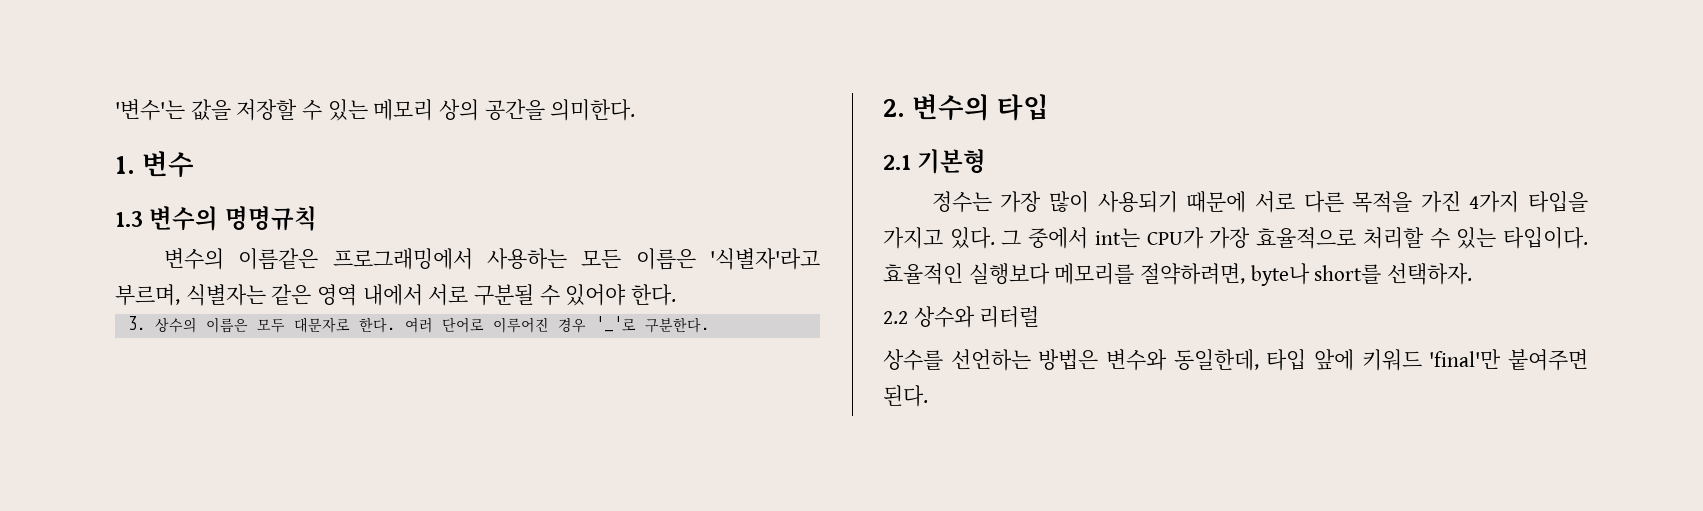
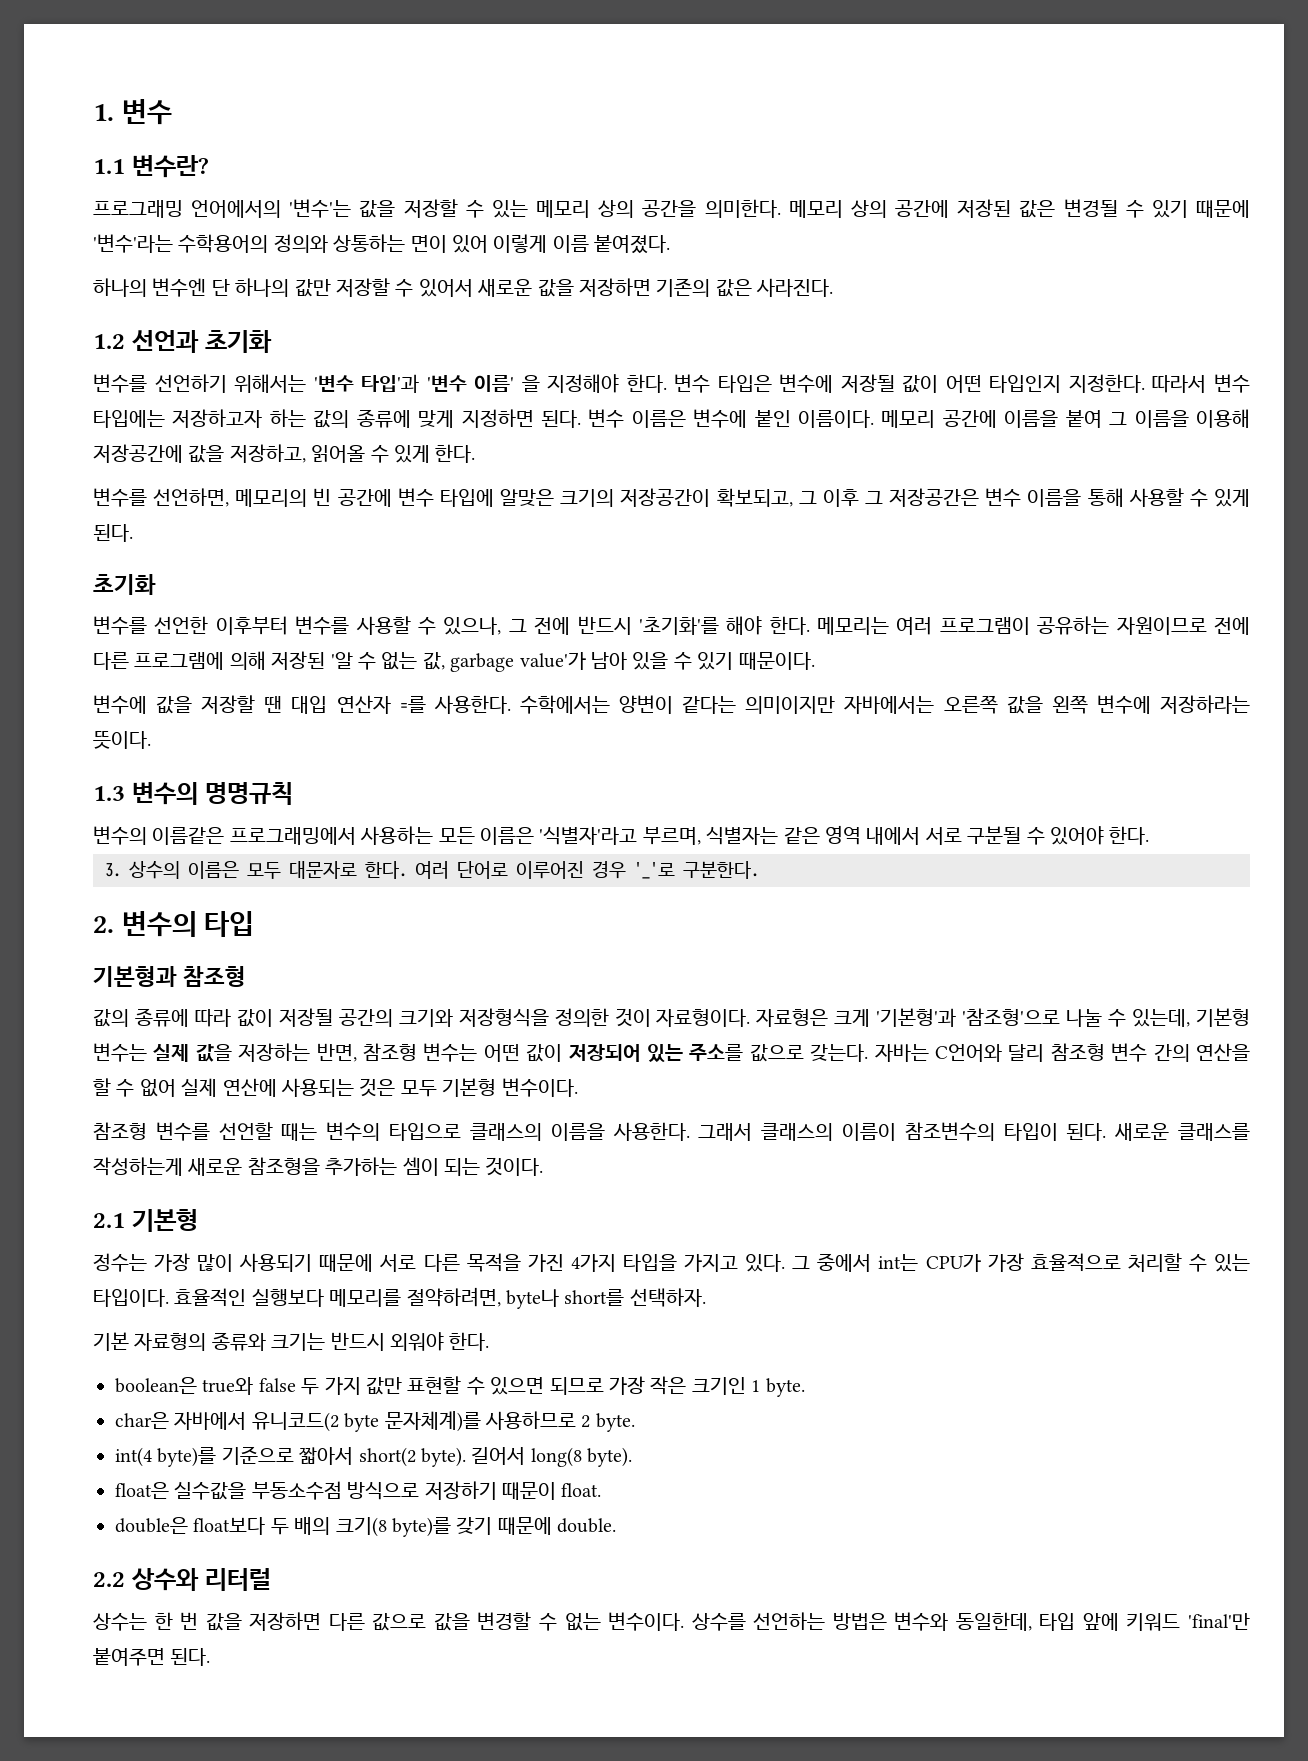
- '변수'는 값을 저장할 수 있는 메모리 상의 공간을 의미한다.
  1. 변수
+ 1.1 변수란?
+ 프로그래밍 언어에서의 '변수'는 값을 저장할 수 있는 메모리 상의 공간을 의미한다. 메모리 상의 공간에 저장된 값은 변경될 수 있기 때문에 '변수'라는 수학용어의 정의와 상통하는 면이 있어 이렇게 이름 붙여졌다.
+ 하나의 변수엔 단 하나의 값만 저장할 수 있어서 새로운 값을 저장하면 기존의 값은 사라진다.
+ 1.2 선언과 초기화
+ 변수를 선언하기 위해서는 '변수 타입'과 '변수 이름' 을 지정해야 한다. 변수 타입은 변수에 저장될 값이 어떤 타입인지 지정한다. 따라서 변수 타입에는 저장하고자 하는 값의 종류에 맞게 지정하면 된다. 변수 이름은 변수에 붙인 이름이다. 메모리 공간에 이름을 붙여 그 이름을 이용해 저장공간에 값을 저장하고, 읽어올 수 있게 한다.
+ 변수를 선언하면, 메모리의 빈 공간에 변수 타입에 알맞은 크기의 저장공간이 확보되고, 그 이후 그 저장공간은 변수 이름을 통해 사용할 수 있게 된다.
+ 초기화
+ 변수를 선언한 이후부터 변수를 사용할 수 있으나, 그 전에 반드시 '초기화'를 해야 한다. 메모리는 여러 프로그램이 공유하는 자원이므로 전에 다른 프로그램에 의해 저장된 '알 수 없는 값, garbage value'가 남아 있을 수 있기 때문이다.
+ 변수에 값을 저장할 땐 대입 연산자 =를 사용한다. 수학에서는 양변이 같다는 의미이지만 자바에서는 오른쪽 값을 왼쪽 변수에 저장하라는 뜻이다.
+ 기본형과 참조형
+ 값의 종류에 따라 값이 저장될 공간의 크기와 저장형식을 정의한 것이 자료형이다. 자료형은 크게 '기본형'과 '참조형'으로 나눌 수 있는데, 기본형 변수는 실제 값을 저장하는 반면, 참조형 변수는 어떤 값이 저장되어 있는 주소를 값으로 갖는다. 자바는 C언어와 달리 참조형 변수 간의 연산을 할 수 없어 실제 연산에 사용되는 것은 모두 기본형 변수이다.
+ 참조형 변수를 선언할 때는 변수의 타입으로 클래스의 이름을 사용한다. 그래서 클래스의 이름이 참조변수의 타입이 된다. 새로운 클래스를 작성하는게 새로운 참조형을 추가하는 셈이 되는 것이다.
+ 기본 자료형의 종류와 크기는 반드시 외워야 한다.
+ boolean은 true와 false 두 가지 값만 표현할 수 있으면 되므로 가장 작은 크기인 1 byte.
+ char은 자바에서 유니코드(2 byte 문자체계)를 사용하므로 2 byte.
+ int(4 byte)를 기준으로 짧아서 short(2 byte). 길어서 long(8 byte).
+ float은 실수값을 부동소수점 방식으로 저장하기 때문이 float.
+ double은 float보다 두 배의 크기(8 byte)를 갖기 때문에 double.
  2.2 상수와 리터럴
- 상수를 선언하는 방법은 변수와 동일한데, 타입 앞에 키워드 'final'만 붙여주면 된다.
+ 상수는 한 번 값을 저장하면 다른 값으로 값을 변경할 수 없는 변수이다. 상수를 선언하는 방법은 변수와 동일한데, 타입 앞에 키워드 'final'만 붙여주면 된다.

